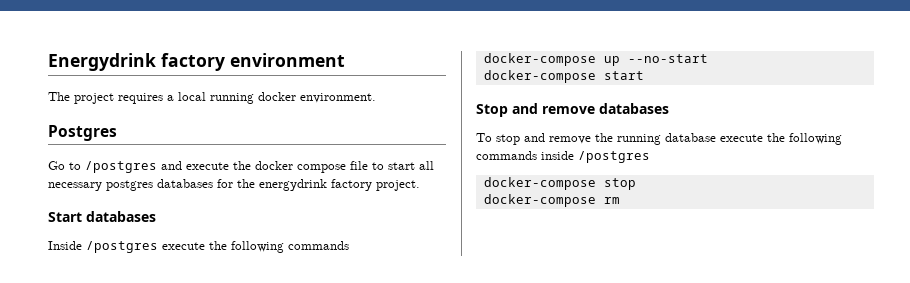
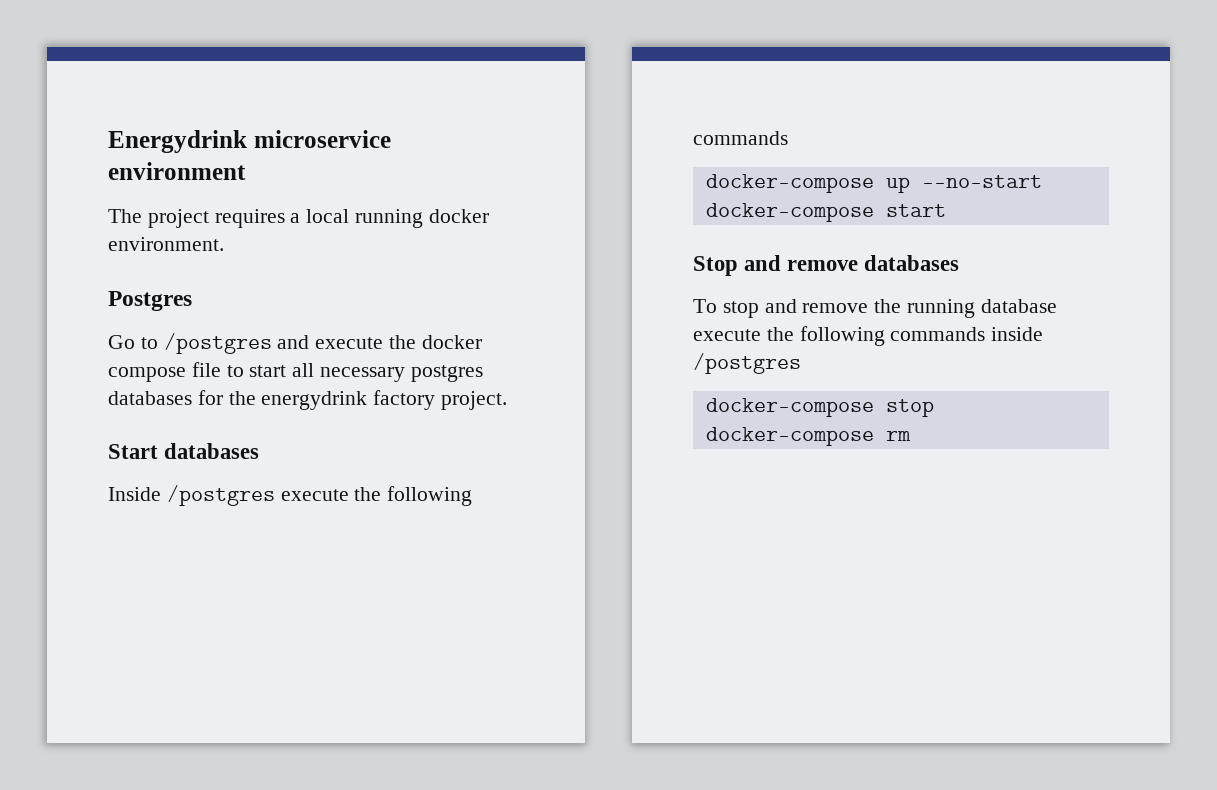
- Energydrink factory environment
+ Energydrink microservice environment

